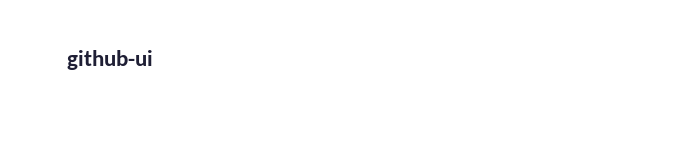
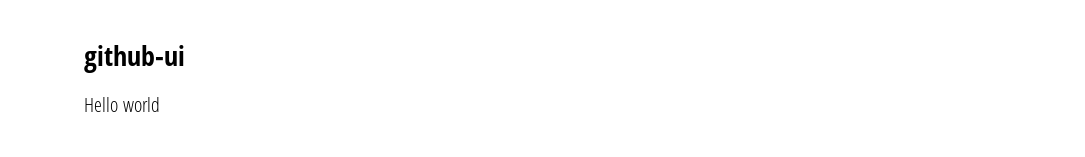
+ Hello world

